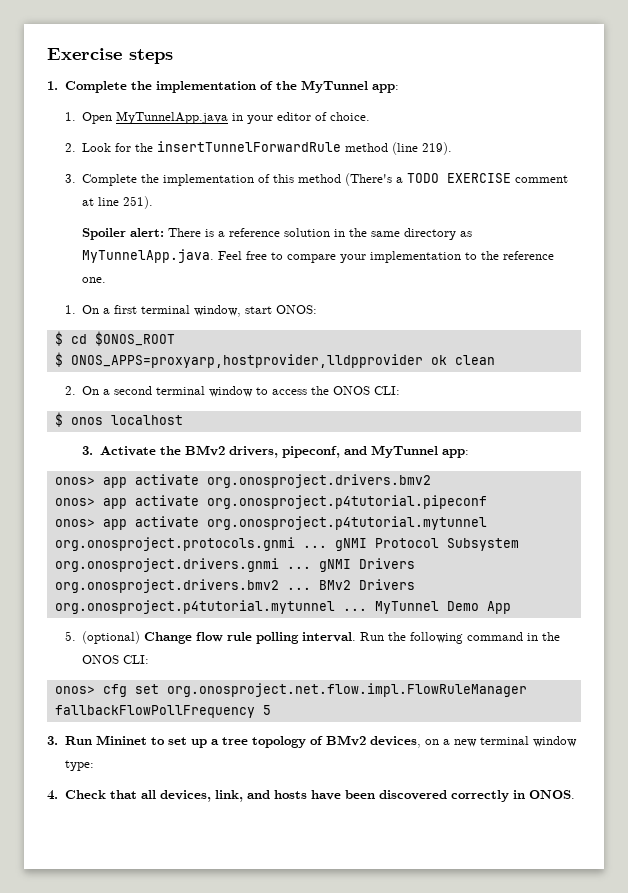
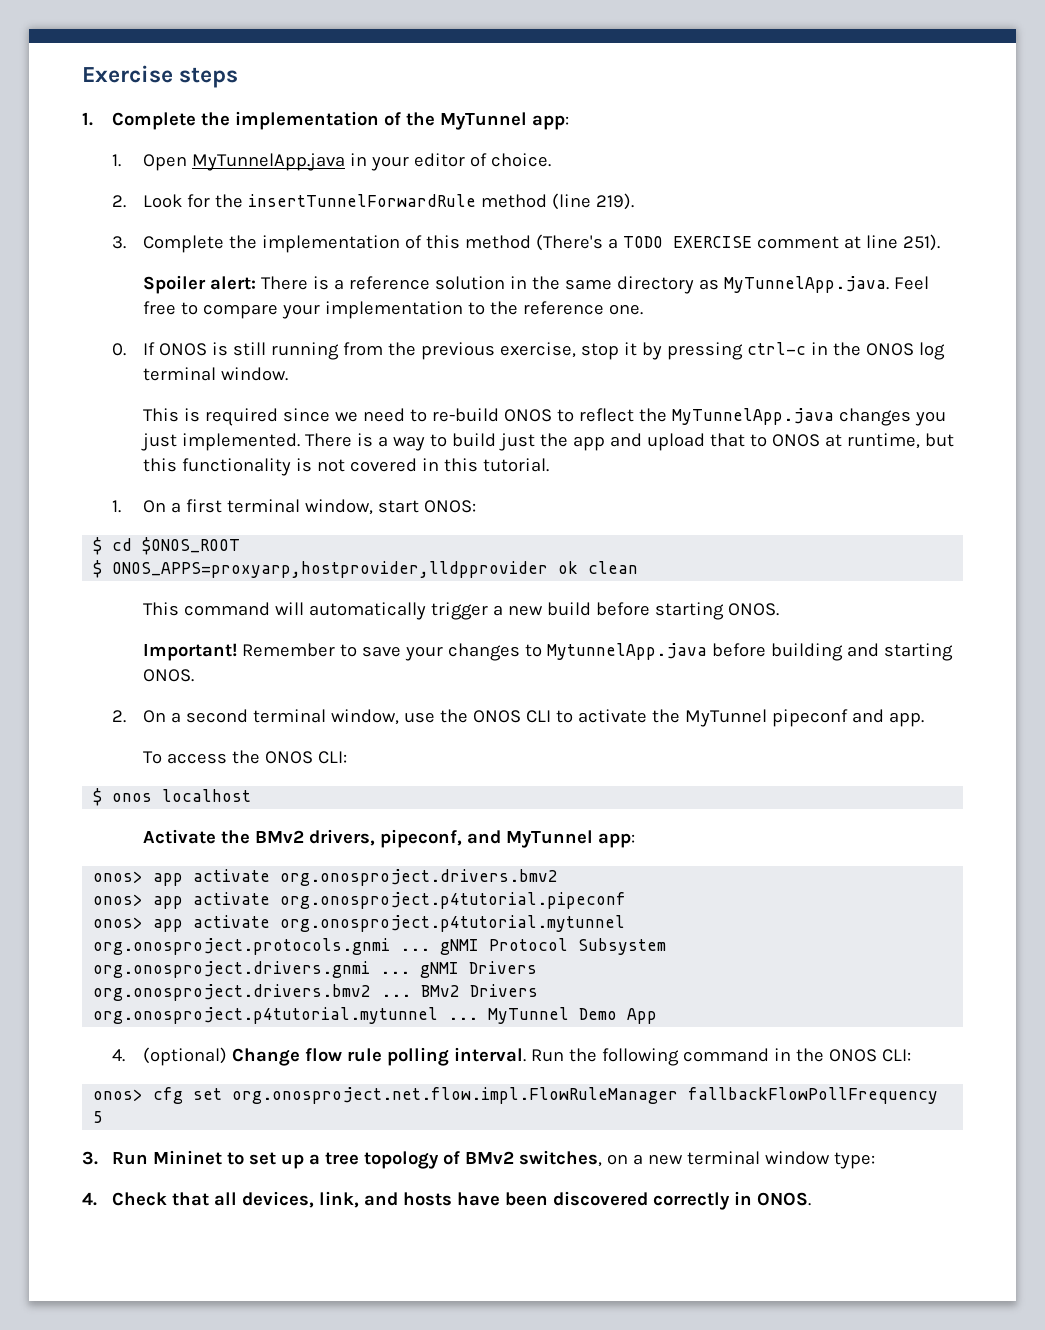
+ 0. If ONOS is still running from the previous exercise, stop it by pressing ctrl-c in the ONOS log terminal window.
+ This is required since we need to re-build ONOS to reflect the MyTunnelApp.java changes you just implemented. There is a way to build just the app and upload that to ONOS at runtime, but this functionality is not covered in this tutorial.
+ This command will automatically trigger a new build before starting ONOS.
+ Important! Remember to save your changes to MytunnelApp.java before building and starting ONOS.
- 2. On a second terminal window to access the ONOS CLI:
+ 2. On a second terminal window, use the ONOS CLI to activate the MyTunnel pipeconf and app.
+ To access the ONOS CLI:
- 3. Activate the BMv2 drivers, pipeconf, and MyTunnel app:
+ Activate the BMv2 drivers, pipeconf, and MyTunnel app:
- 5. (optional) Change flow rule polling interval.
+ 4. (optional) Change flow rule polling interval.
- 3. Run Mininet to set up a tree topology of BMv2 devices, on a new terminal window type:
+ 3. Run Mininet to set up a tree topology of BMv2 switches, on a new terminal window type:

